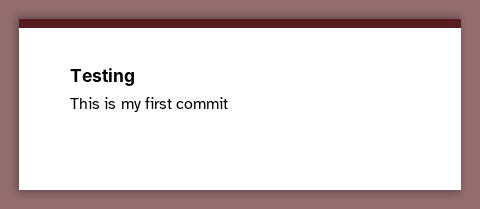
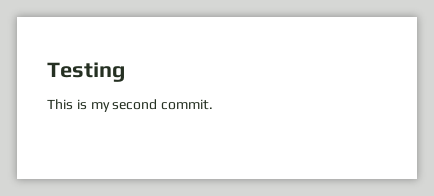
- This is my first commit
+ This is my second commit.

